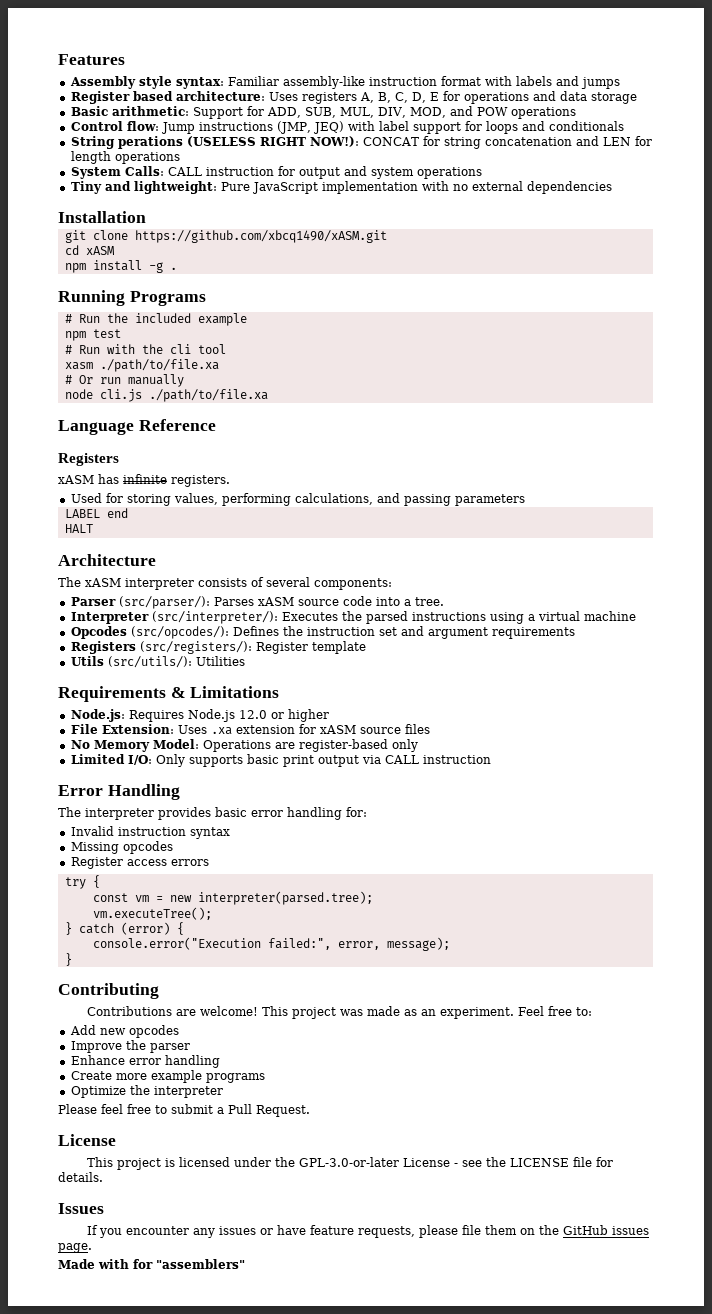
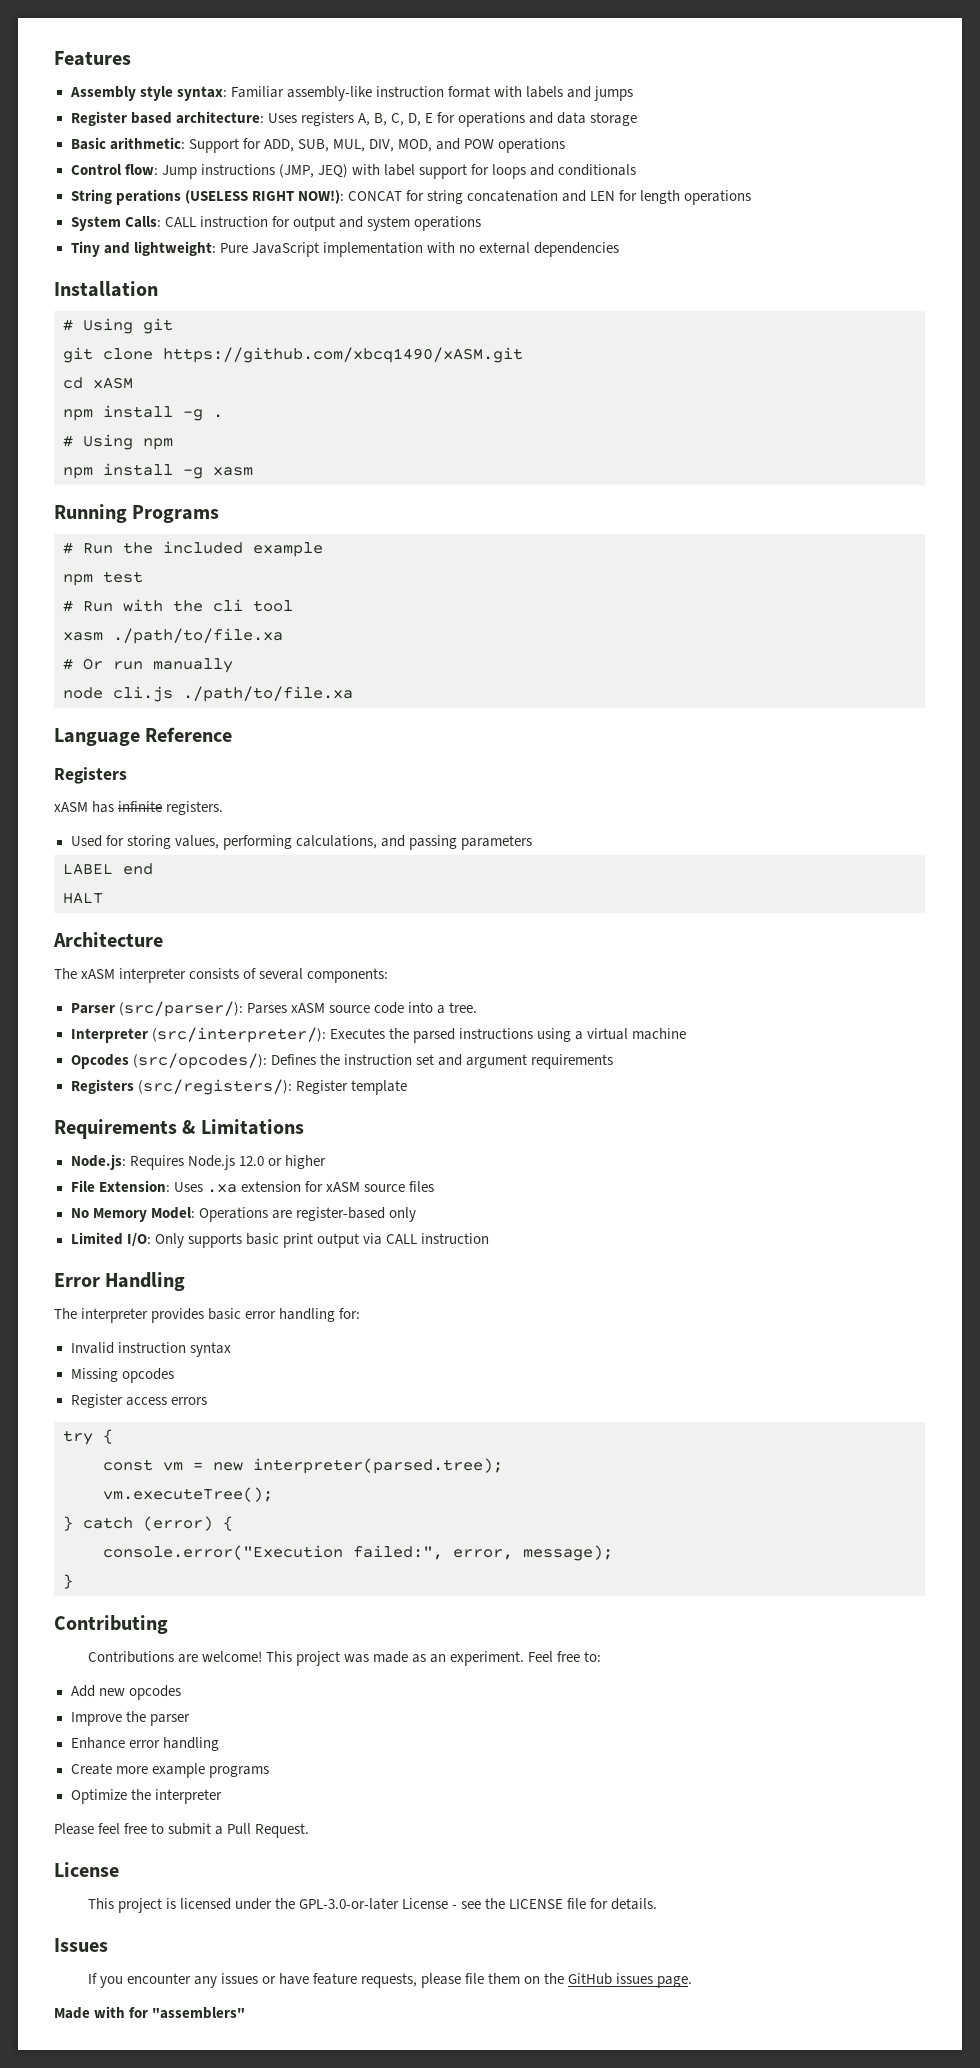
+ # Using git
+ # Using npm
+ npm install -g xasm
- Utils (src/utils/): Utilities

